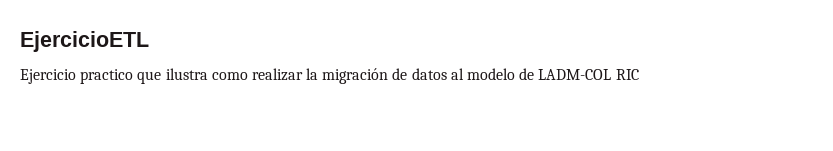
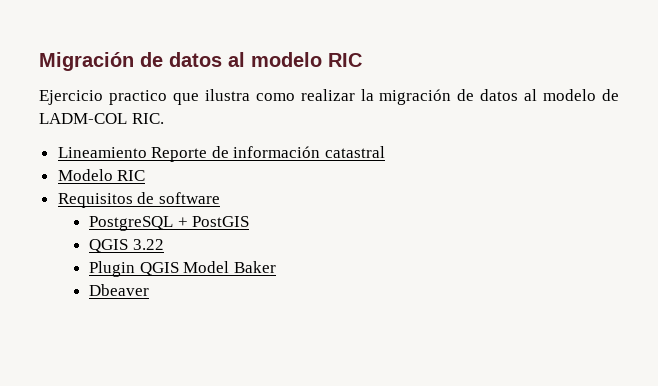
- EjercicioETL
+ Migración de datos al modelo RIC
- Ejercicio practico que ilustra como realizar la migración de datos al modelo de LADM-COL RIC
+ Ejercicio practico que ilustra como realizar la migración de datos al modelo de LADM-COL RIC.
+ Lineamiento Reporte de información catastral
+ Modelo RIC
+ Requisitos de software
+ PostgreSQL + PostGIS
+ QGIS 3.22
+ Plugin QGIS Model Baker
+ Dbeaver

